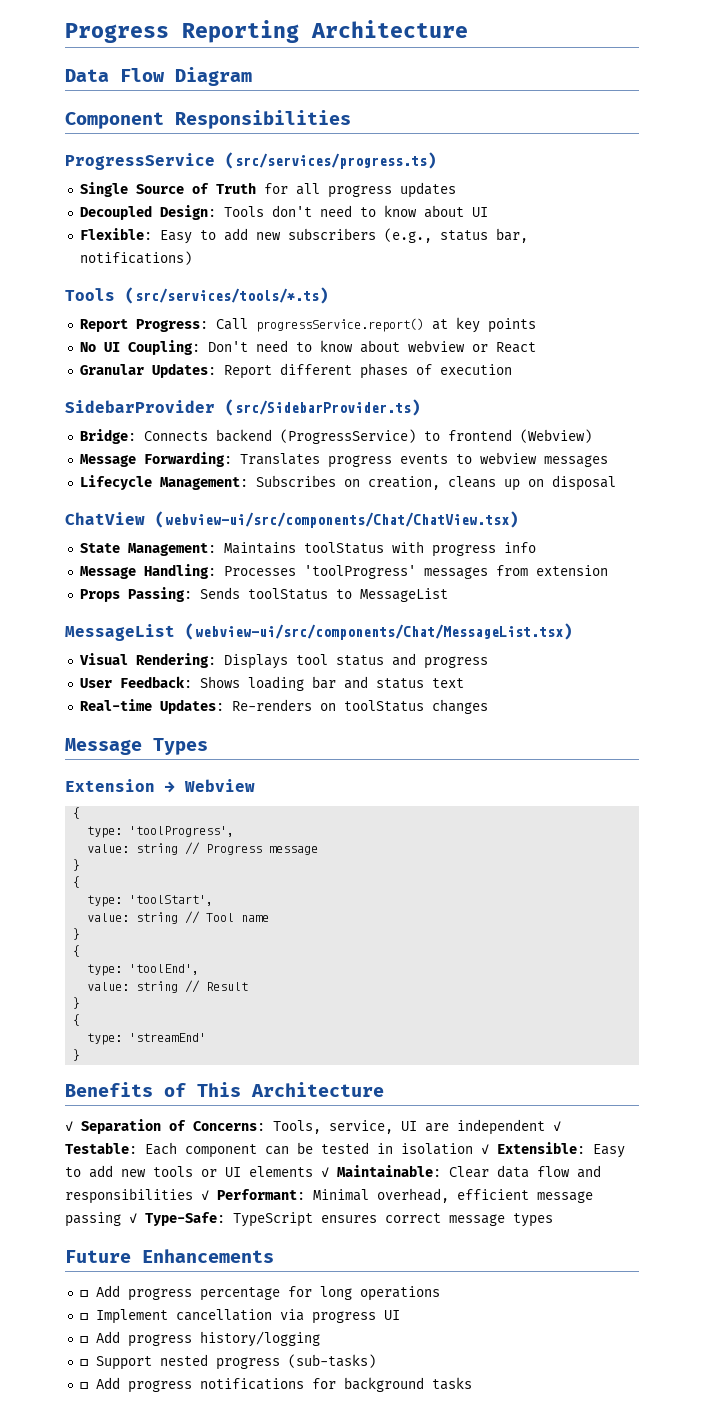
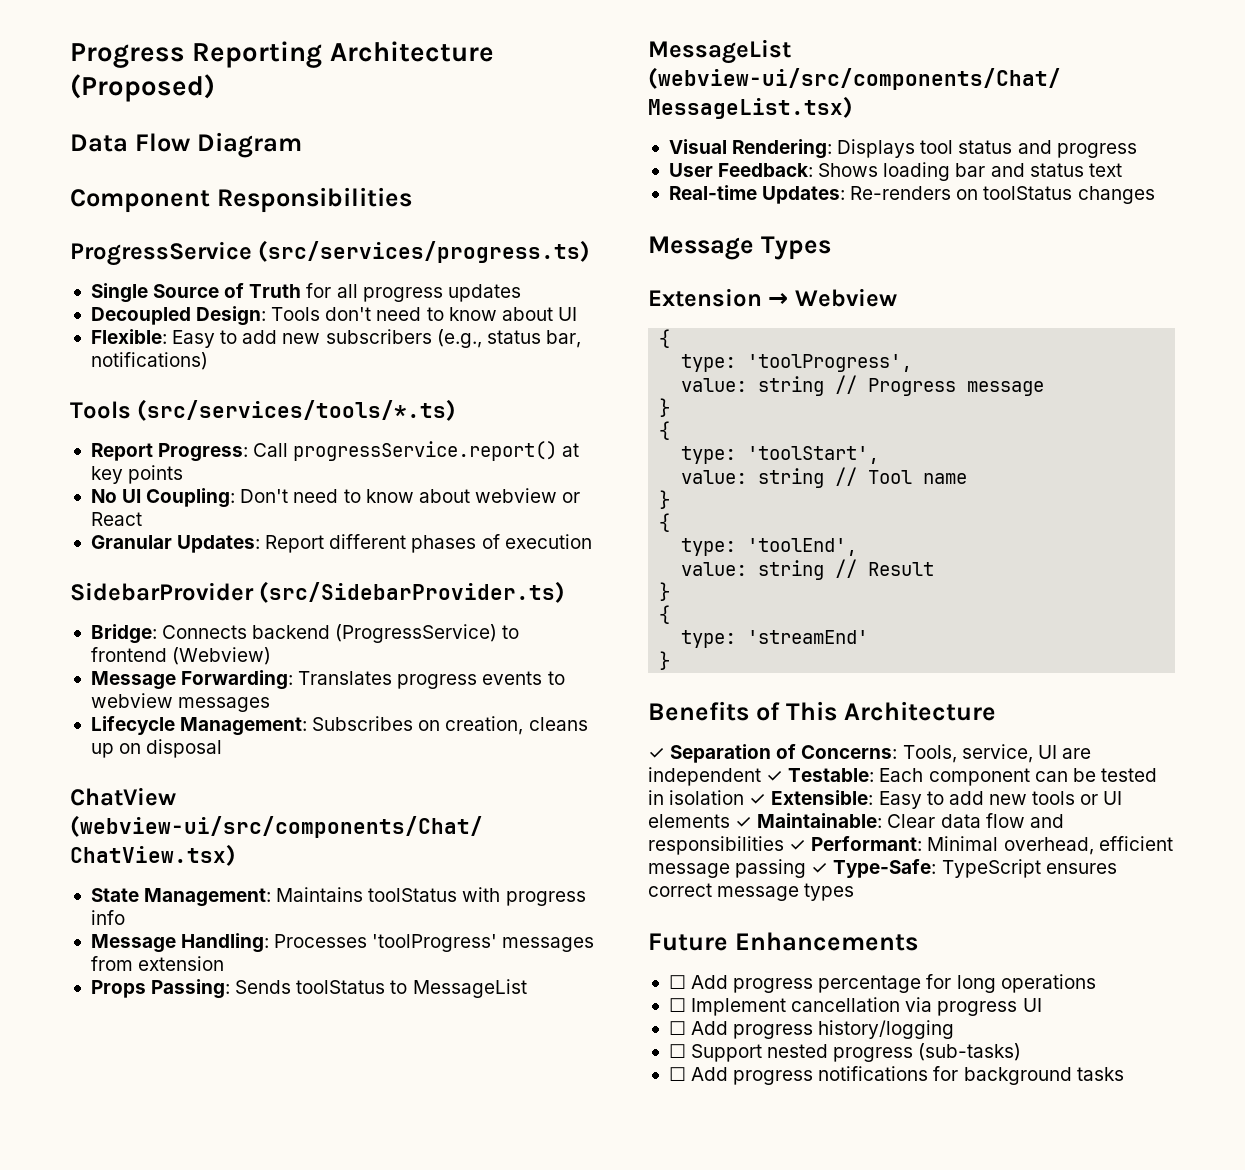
- Progress Reporting Architecture
+ Progress Reporting Architecture (Proposed)

